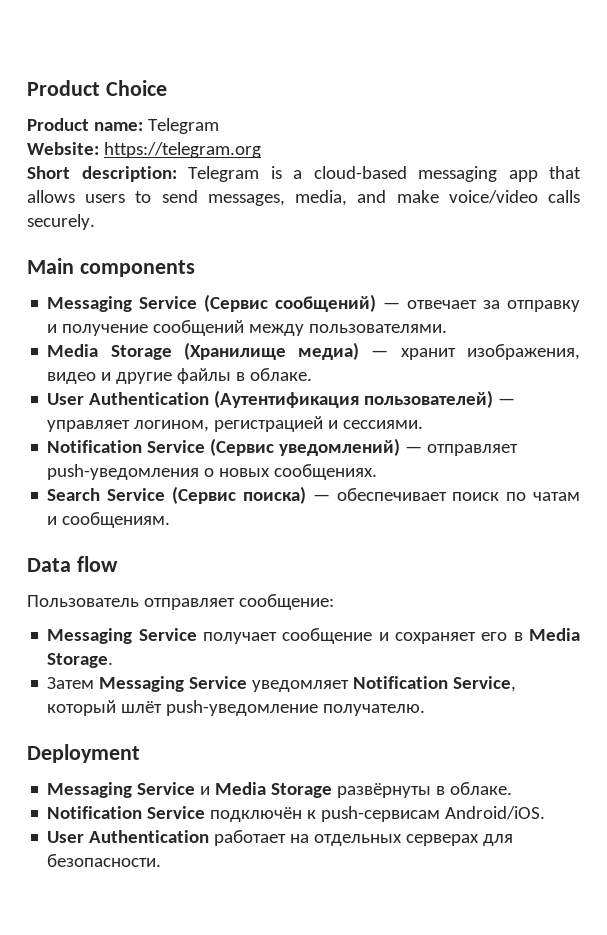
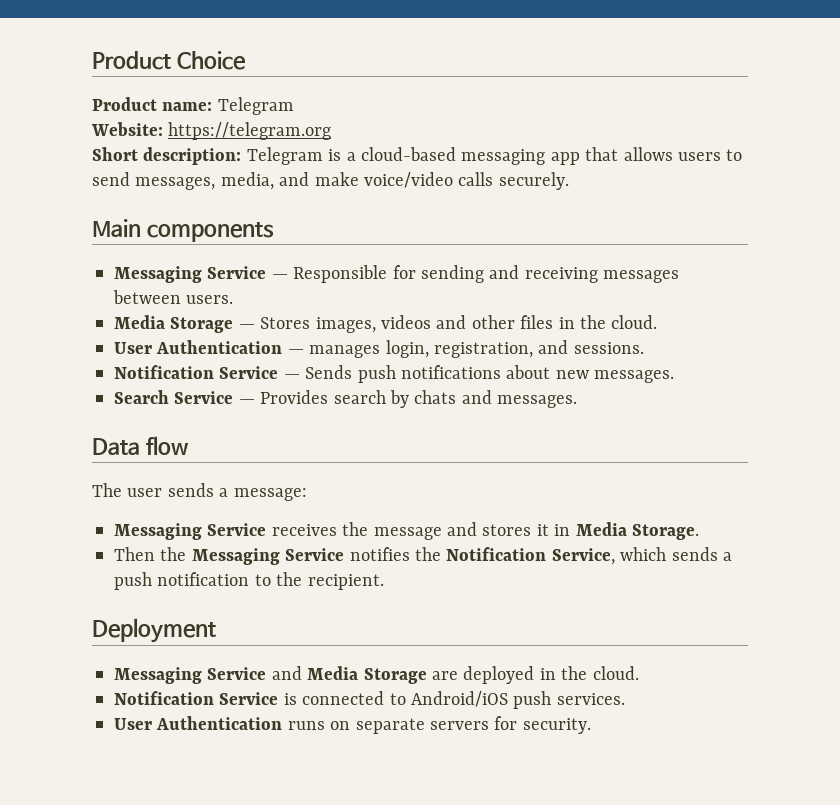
- Messaging Service (Сервис сообщений) — отвечает за отправку и получение сообщений между пользователями.
- Media Storage (Хранилище медиа) — хранит изображения, видео и другие файлы в облаке.
- User Authentication (Аутентификация пользователей) — управляет логином, регистрацией и сессиями.
- Notification Service (Сервис уведомлений) — отправляет push-уведомления о новых сообщениях.
- Search Service (Сервис поиска) — обеспечивает поиск по чатам и сообщениям.
+ Messaging Service — Responsible for sending and receiving messages between users.
+ Media Storage — Stores images, videos and other files in the cloud.
+ User Authentication — manages login, registration, and sessions.
+ Notification Service — Sends push notifications about new messages.
+ Search Service — Provides search by chats and messages.
  Data flow
- Пользователь отправляет сообщение:
- Messaging Service получает сообщение и сохраняет его в Media Storage.
- Затем Messaging Service уведомляет Notification Service, который шлёт push-уведомление получателю.
+ The user sends a message:
+ Messaging Service receives the message and stores it in Media Storage.
+ Then the Messaging Service notifies the Notification Service, which sends a push notification to the recipient.
- Messaging Service и Media Storage развёрнуты в облаке.
- Notification Service подключён к push-сервисам Android/iOS.
- User Authentication работает на отдельных серверах для безопасности.
+ Messaging Service and Media Storage are deployed in the cloud.
+ Notification Service is connected to Android/iOS push services.
+ User Authentication runs on separate servers for security.

